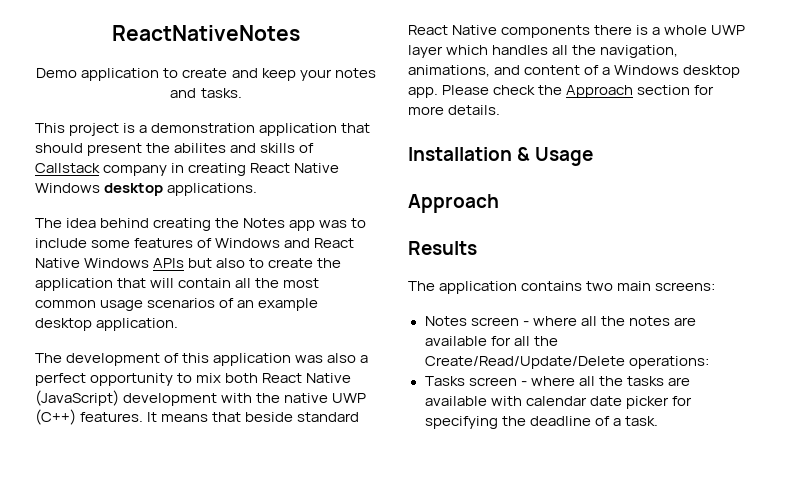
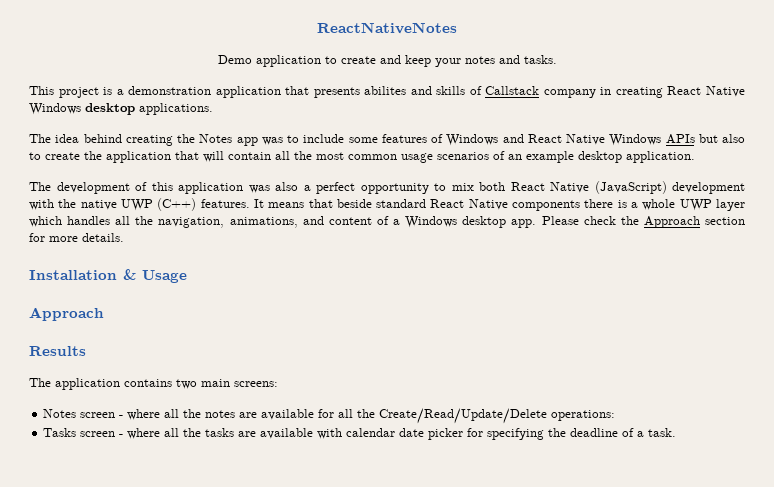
- This project is a demonstration application that should present the abilites and skills of Callstack company in creating React Native Windows desktop applications.
+ This project is a demonstration application that presents abilites and skills of Callstack company in creating React Native Windows desktop applications.

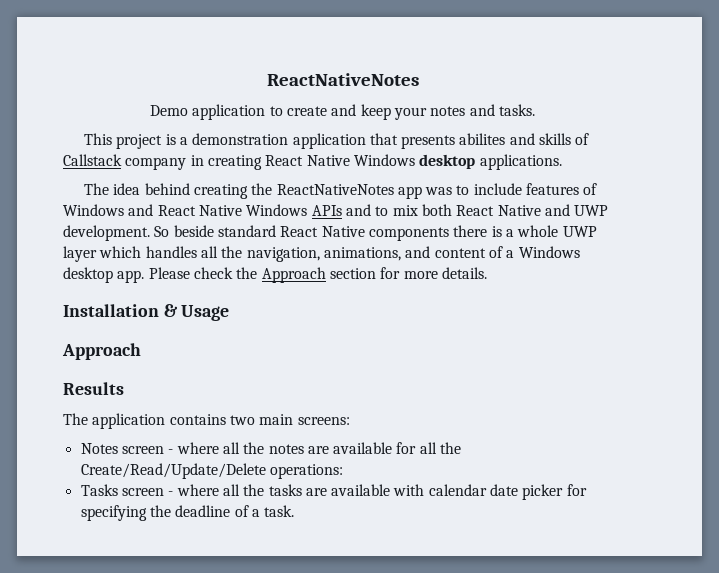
- The idea behind creating the Notes app was to include some features of Windows and React Native Windows APIs but also to create the application that will contain all the most common usage scenarios of an example desktop application.
- The development of this application was also a perfect opportunity to mix both React Native (JavaScript) development with the native UWP (C++) features. It means that beside standard React Native components there is a whole UWP layer which handles all the navigation, animations, and content of a Windows desktop app.
+ The idea behind creating the ReactNativeNotes app was to include features of Windows and React Native Windows APIs and to mix both React Native and UWP development. So beside standard React Native components there is a whole UWP layer which handles all the navigation, animations, and content of a Windows desktop app.

